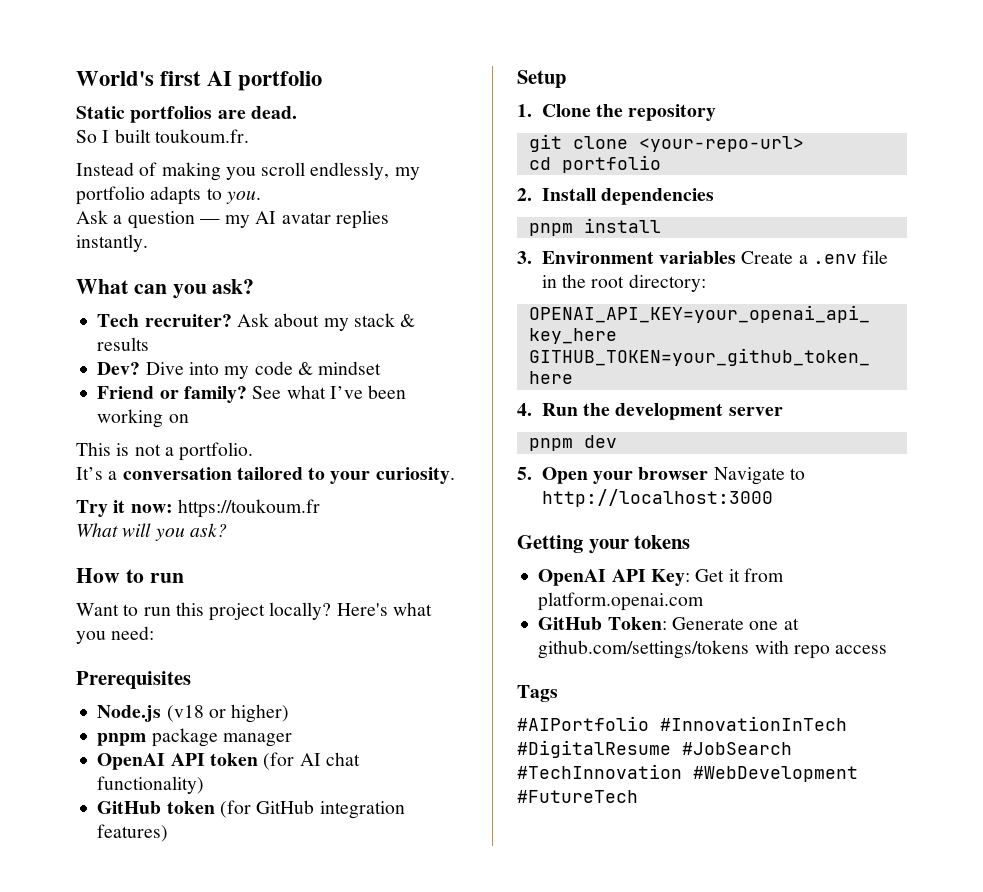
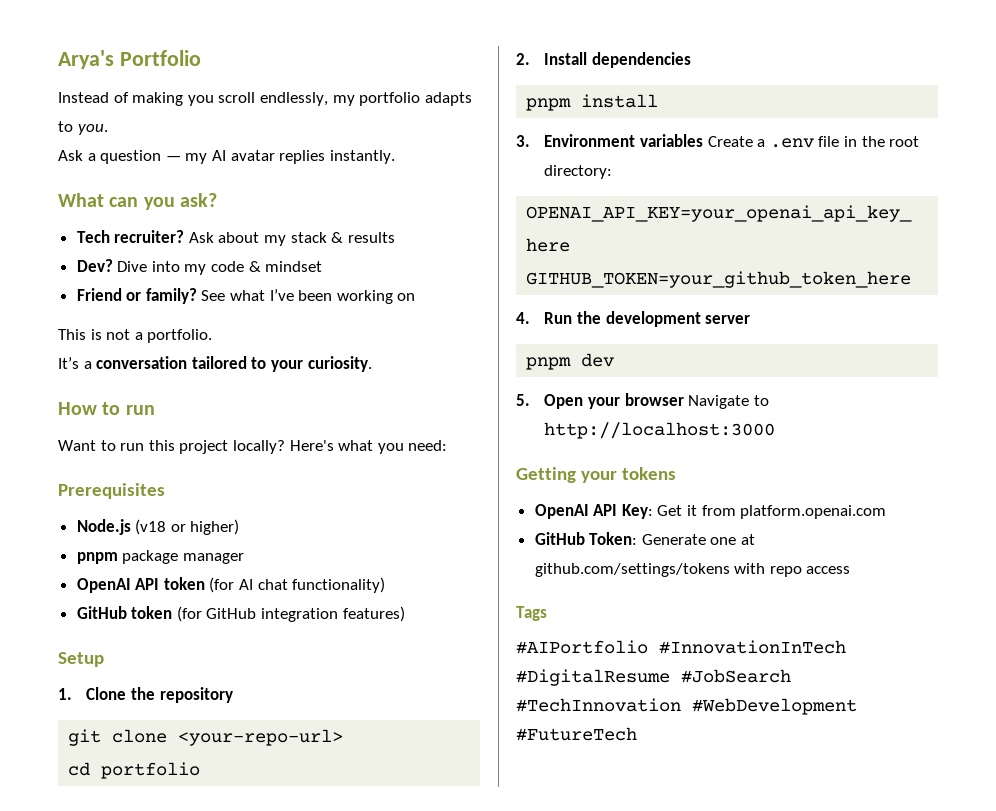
- World's first AI portfolio
- Static portfolios are dead.
- So I built toukoum.fr.
+ Arya's Portfolio
- Try it now: https://toukoum.fr
- What will you ask?

